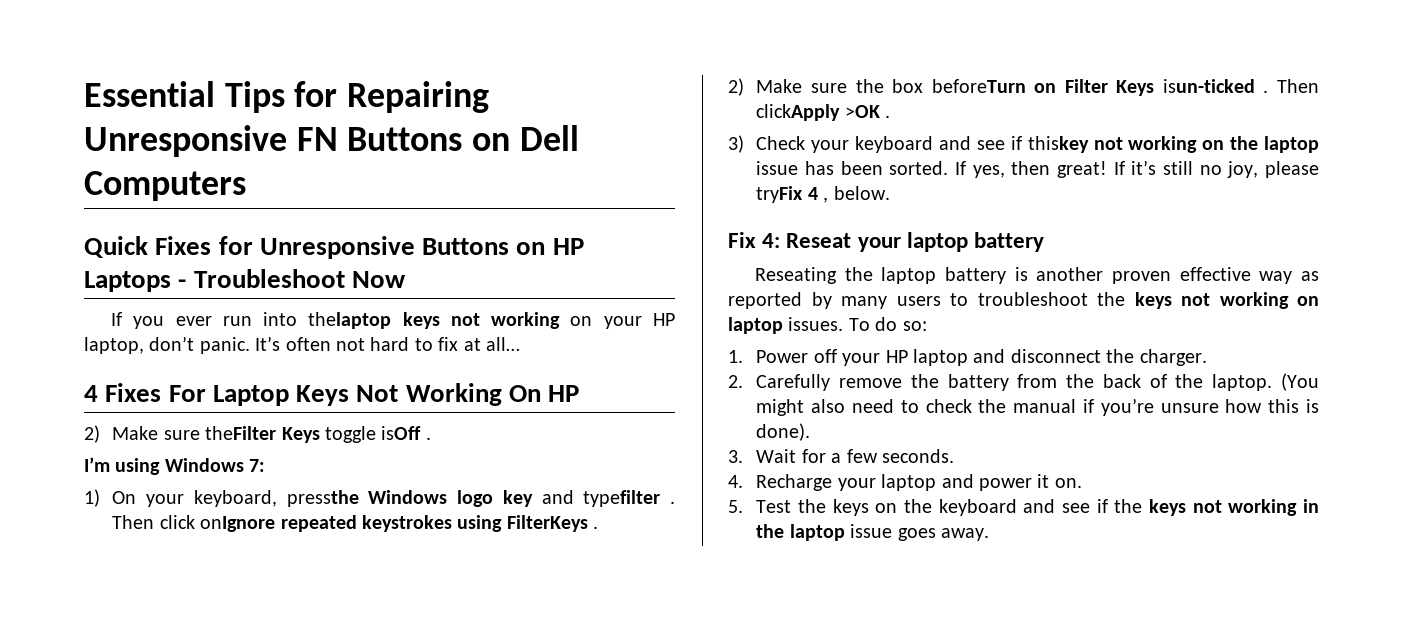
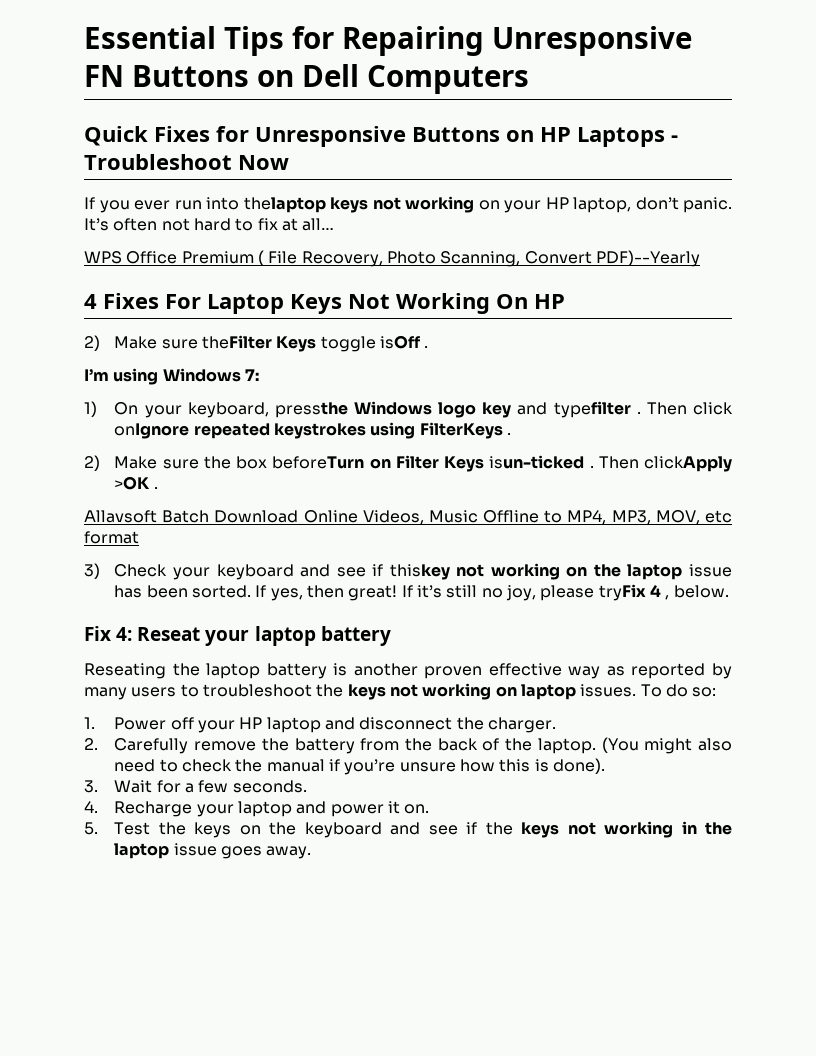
+ WPS Office Premium ( File Recovery, Photo Scanning, Convert PDF)--Yearly
+ Allavsoft Batch Download Online Videos, Music Offline to MP4, MP3, MOV, etc format

